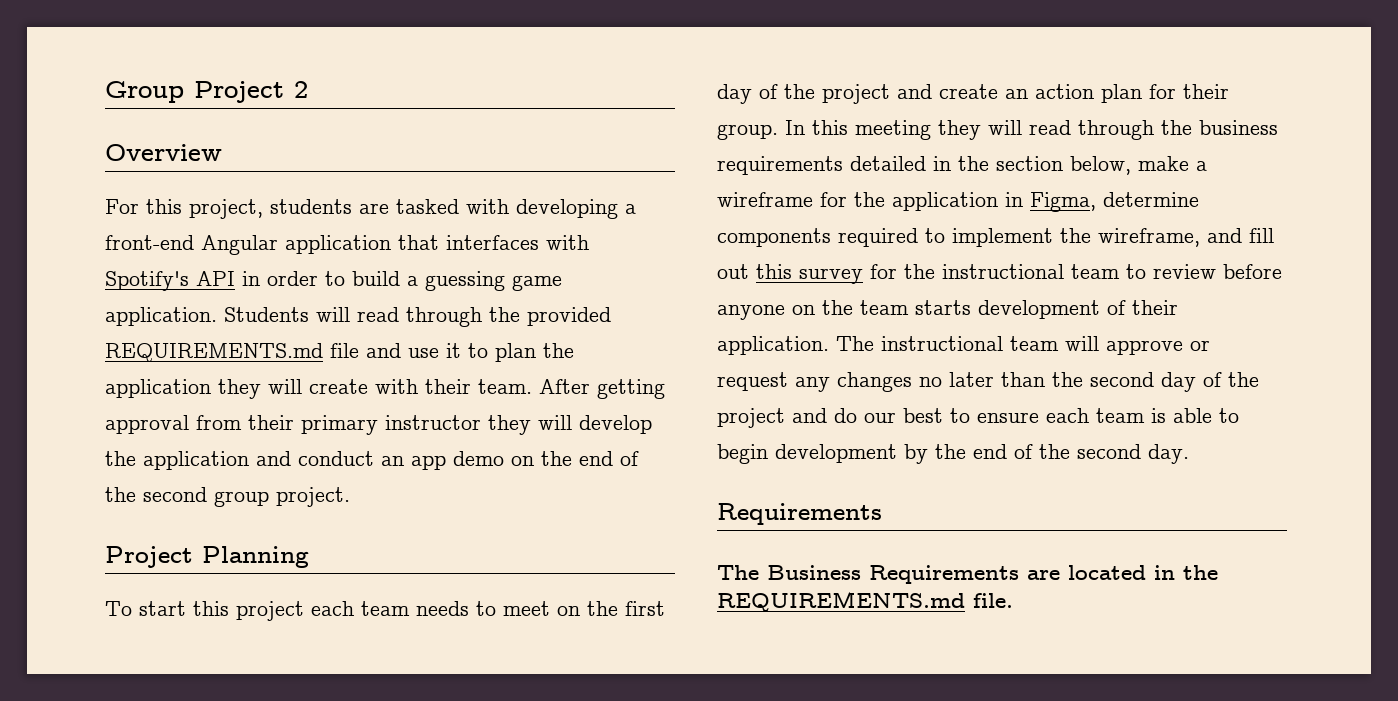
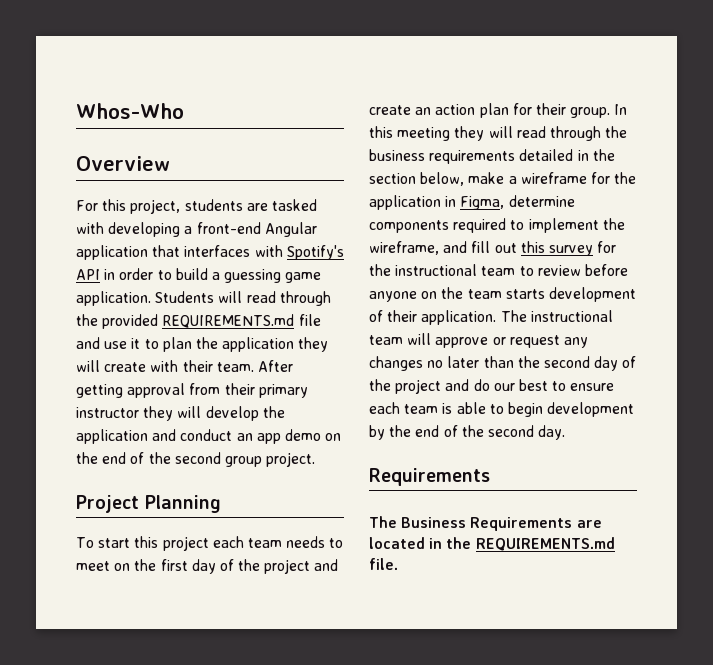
- Group Project 2
+ Whos-Who

